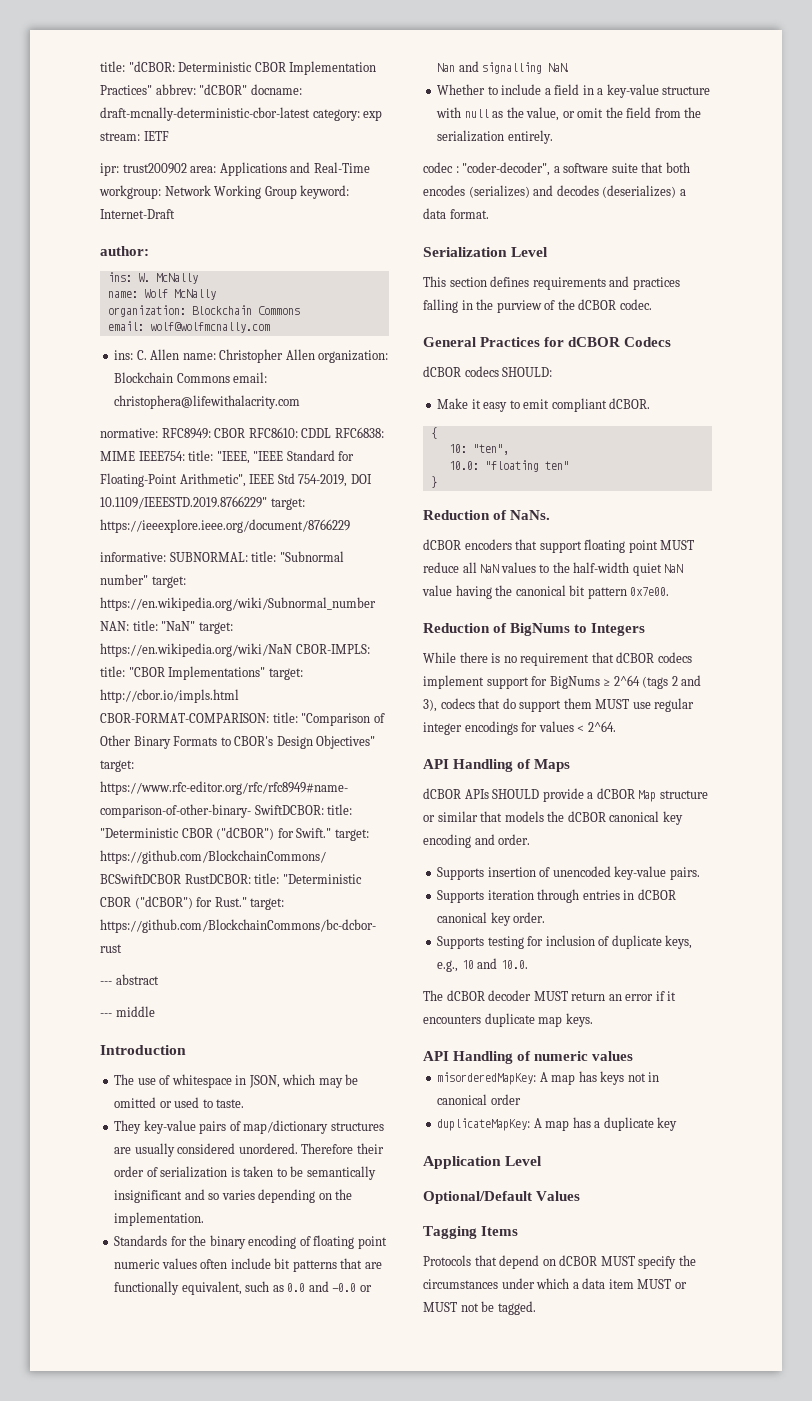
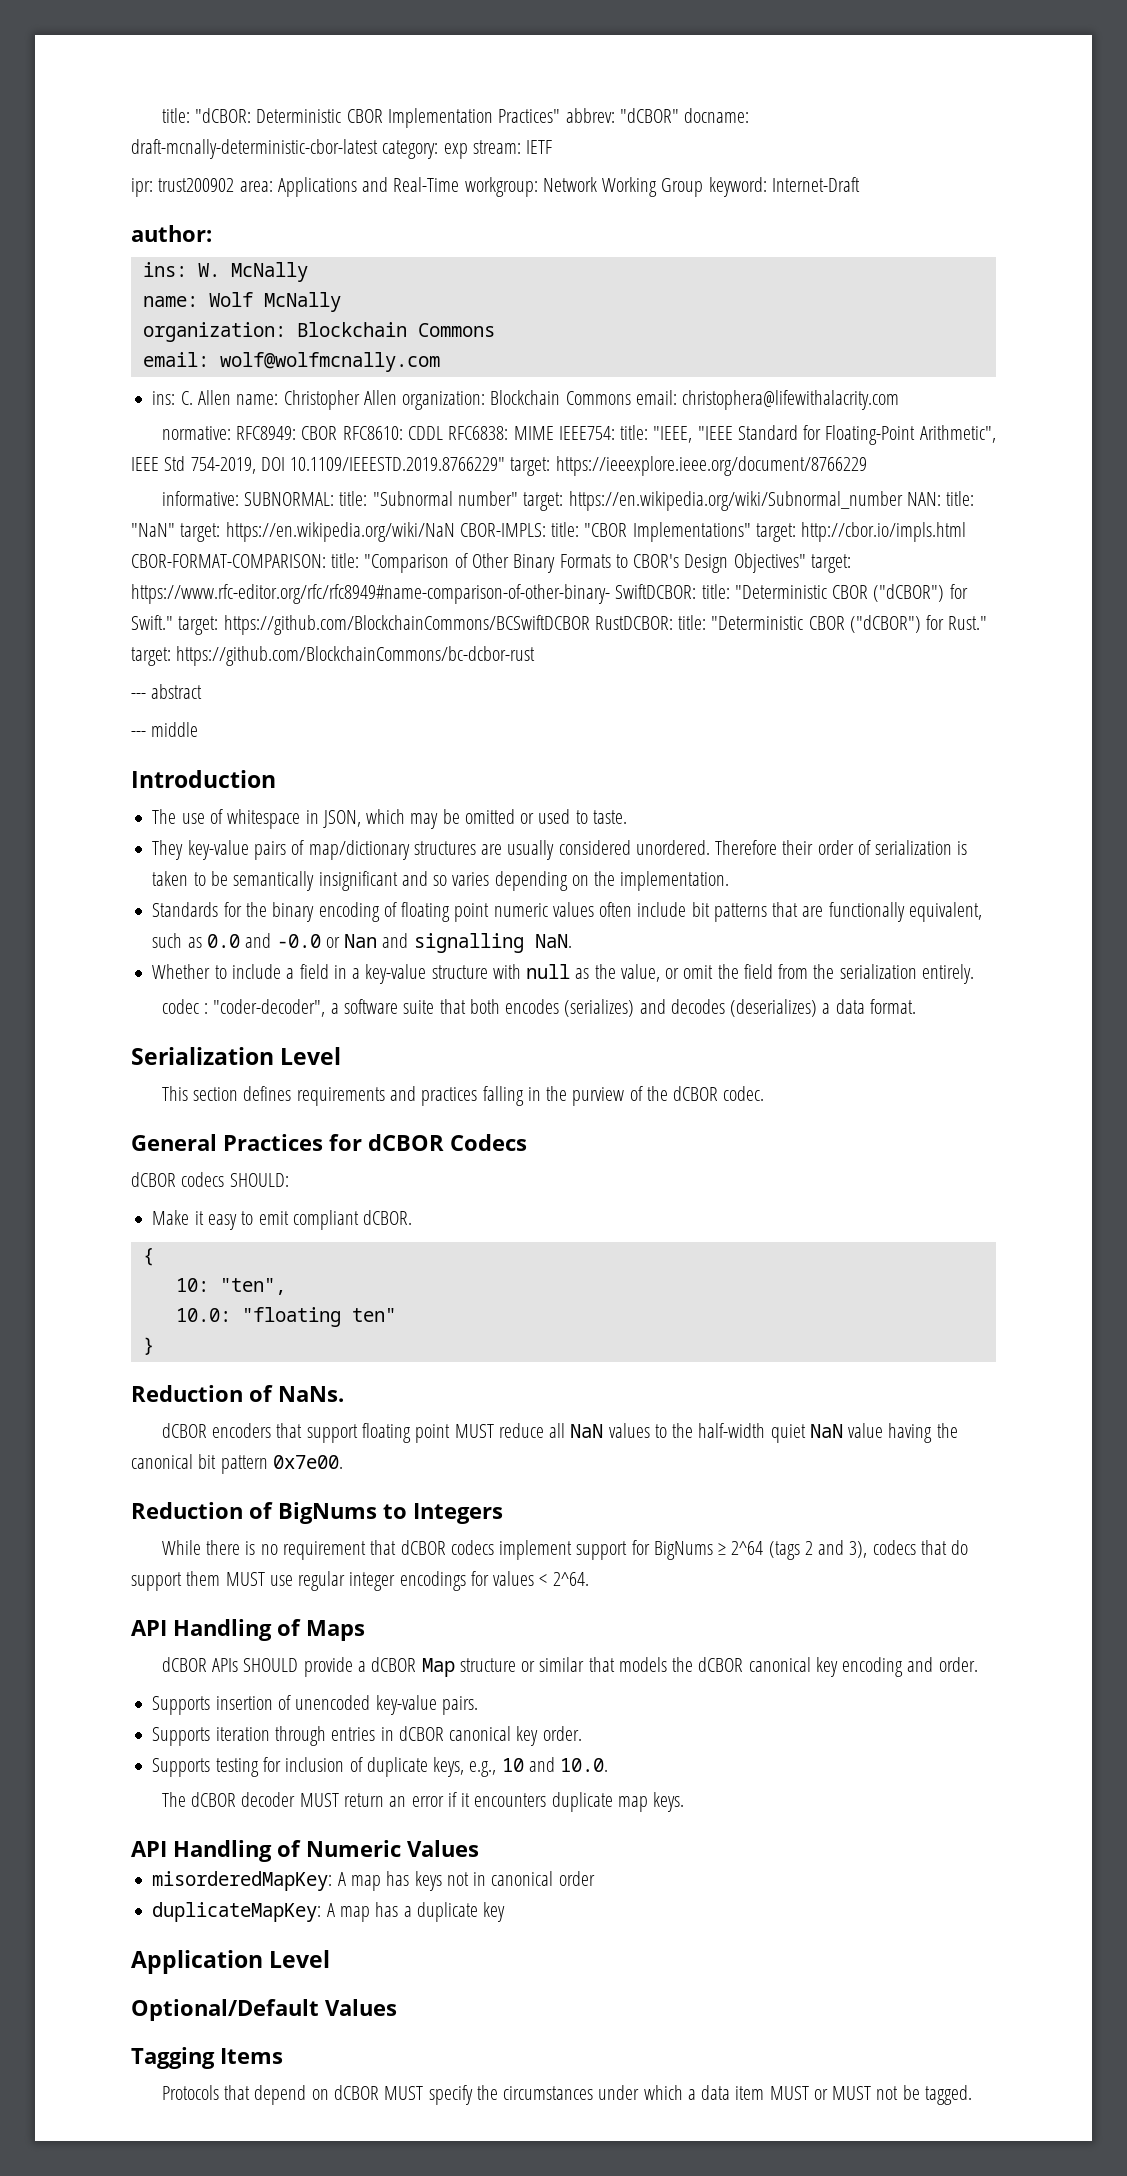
- API Handling of numeric values
+ API Handling of Numeric Values

